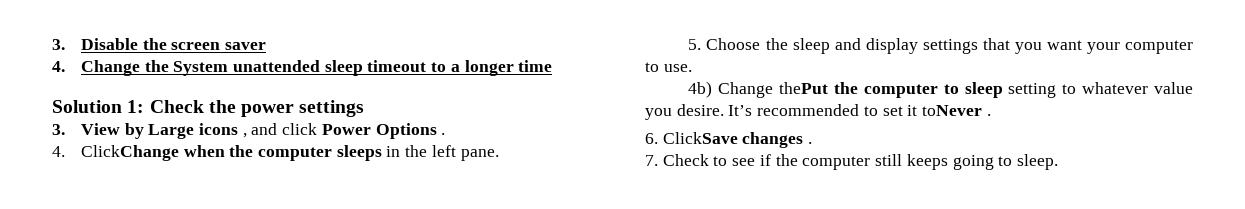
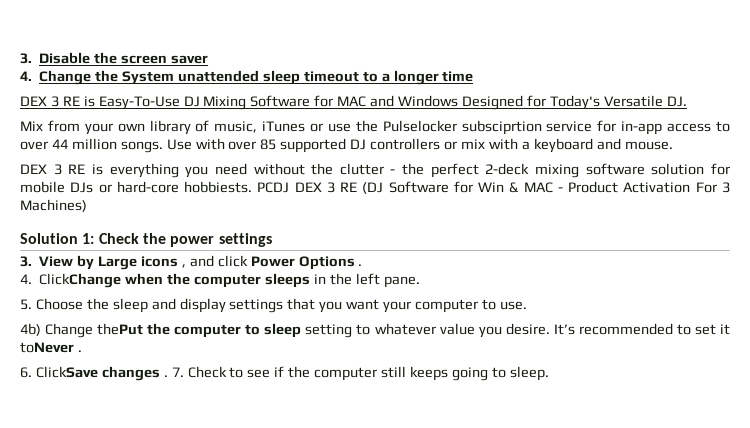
+ DEX 3 RE is Easy-To-Use DJ Mixing Software for MAC and Windows Designed for Today's Versatile DJ.
+ Mix from your own library of music, iTunes or use the Pulselocker subsciprtion service for in-app access to over 44 million songs. Use with over 85 supported DJ controllers or mix with a keyboard and mouse.
+ DEX 3 RE is everything you need without the clutter - the perfect 2-deck mixing software solution for mobile DJs or hard-core hobbiests. PCDJ DEX 3 RE (DJ Software for Win & MAC - Product Activation For 3 Machines)
- 6. ClickSave changes .
- 7. Check to see if the computer still keeps going to sleep.
+ 6. ClickSave changes . 7. Check to see if the computer still keeps going to sleep.

